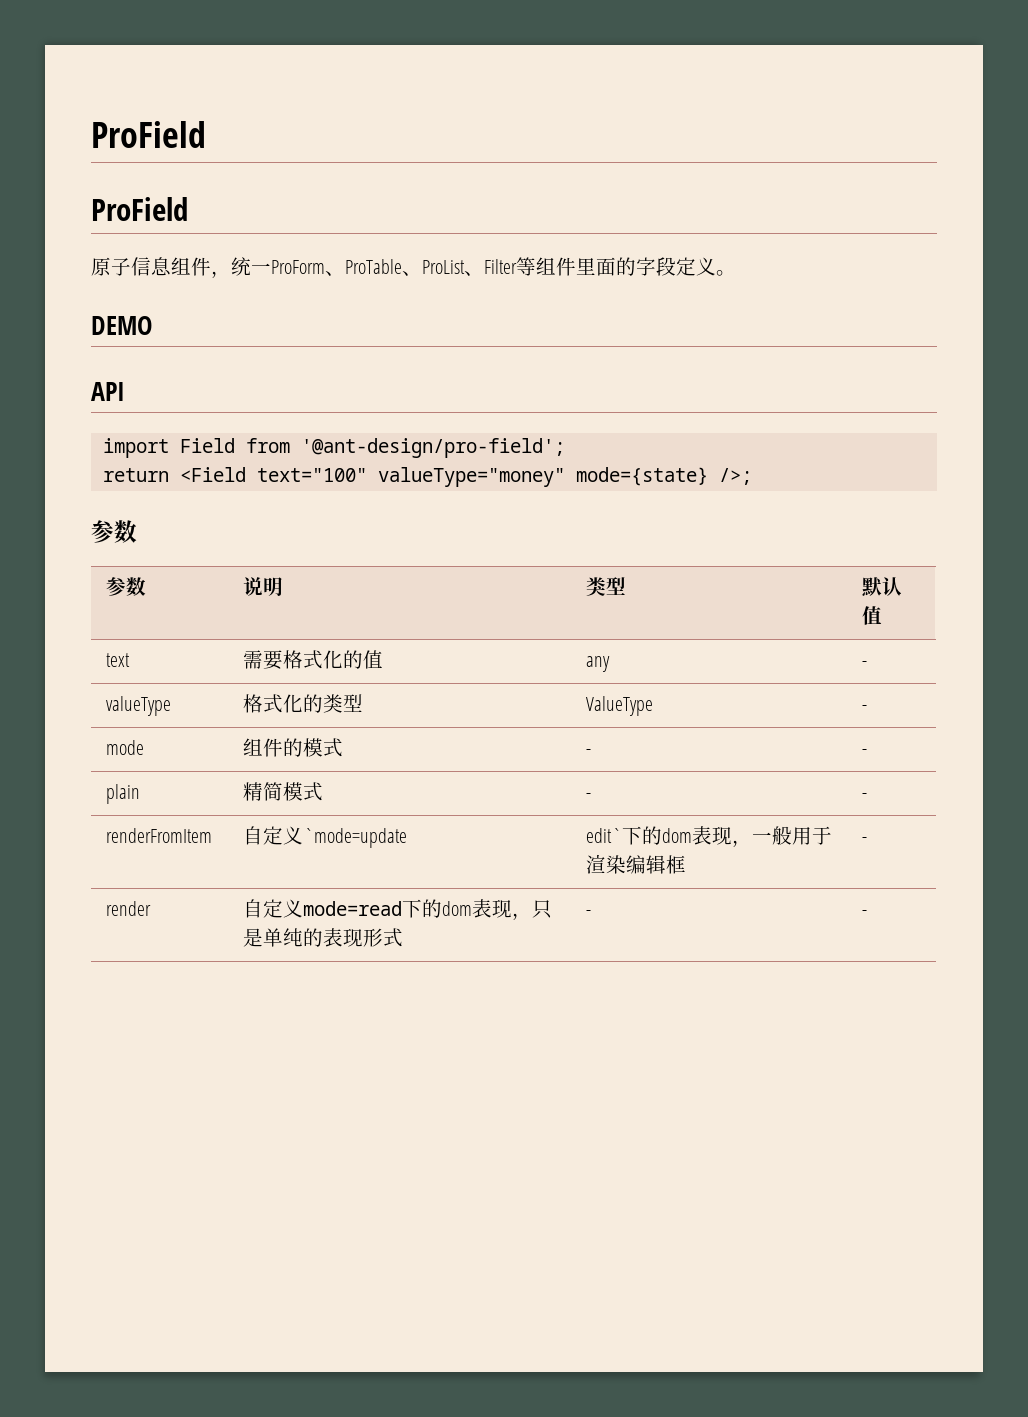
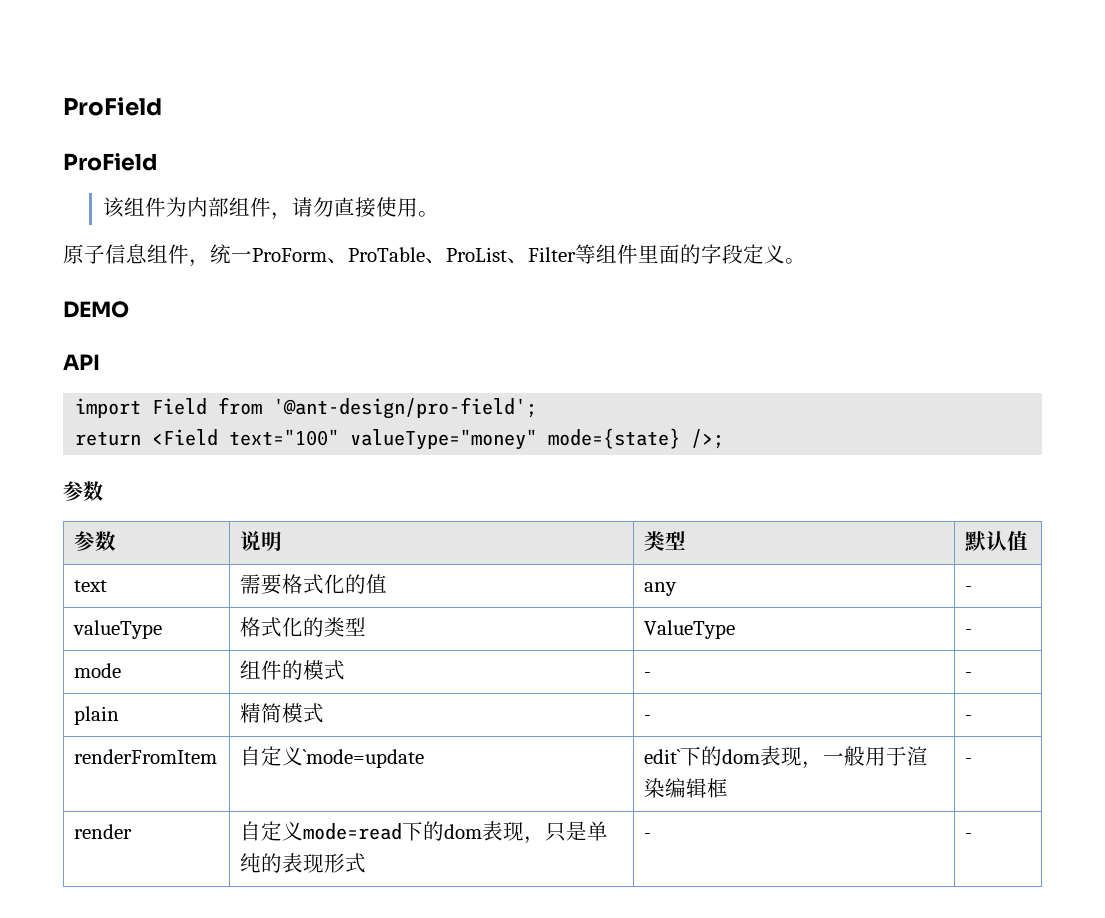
+ 该组件为内部组件，请勿直接使用。

